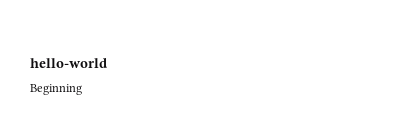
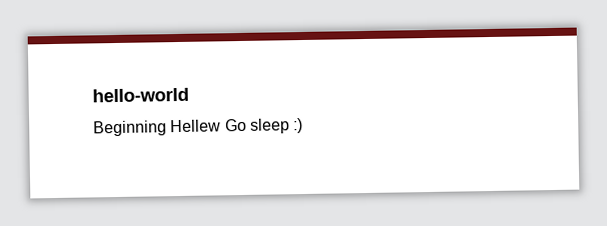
- Beginning
+ Beginning Hellew Go sleep :)

